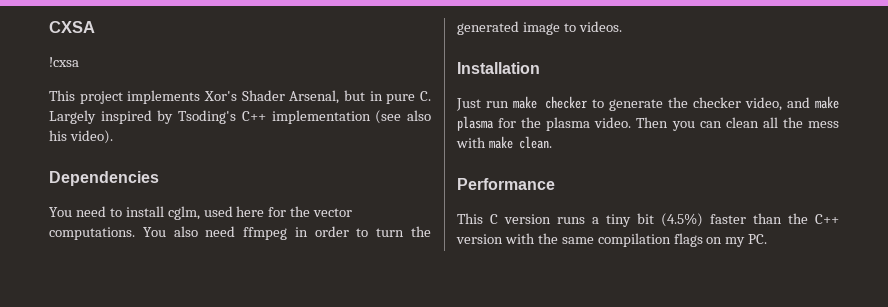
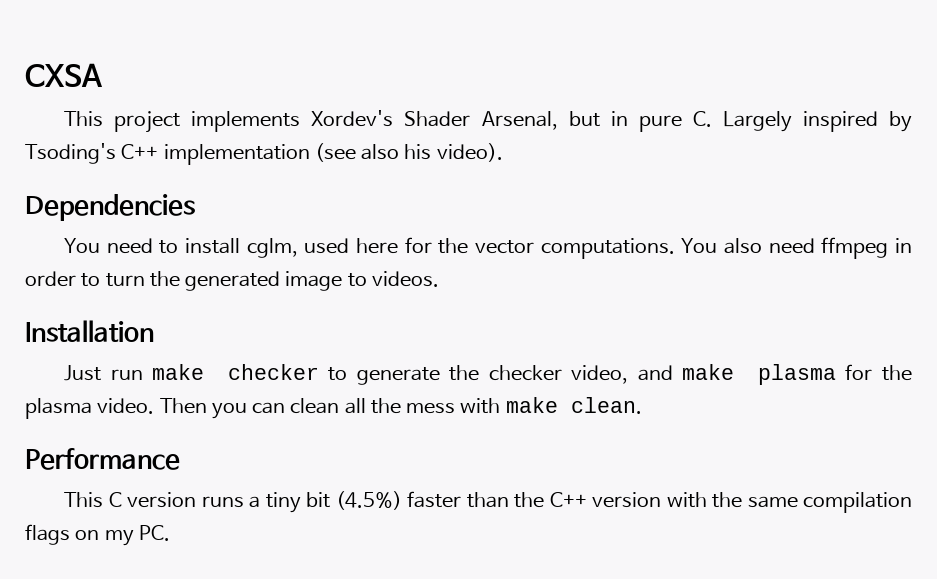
- !cxsa
- This project implements Xor's Shader Arsenal, but in pure C. Largely inspired by Tsoding's C++ implementation (see also his video).
+ This project implements Xordev's Shader Arsenal, but in pure C. Largely inspired by Tsoding's C++ implementation (see also his video).

